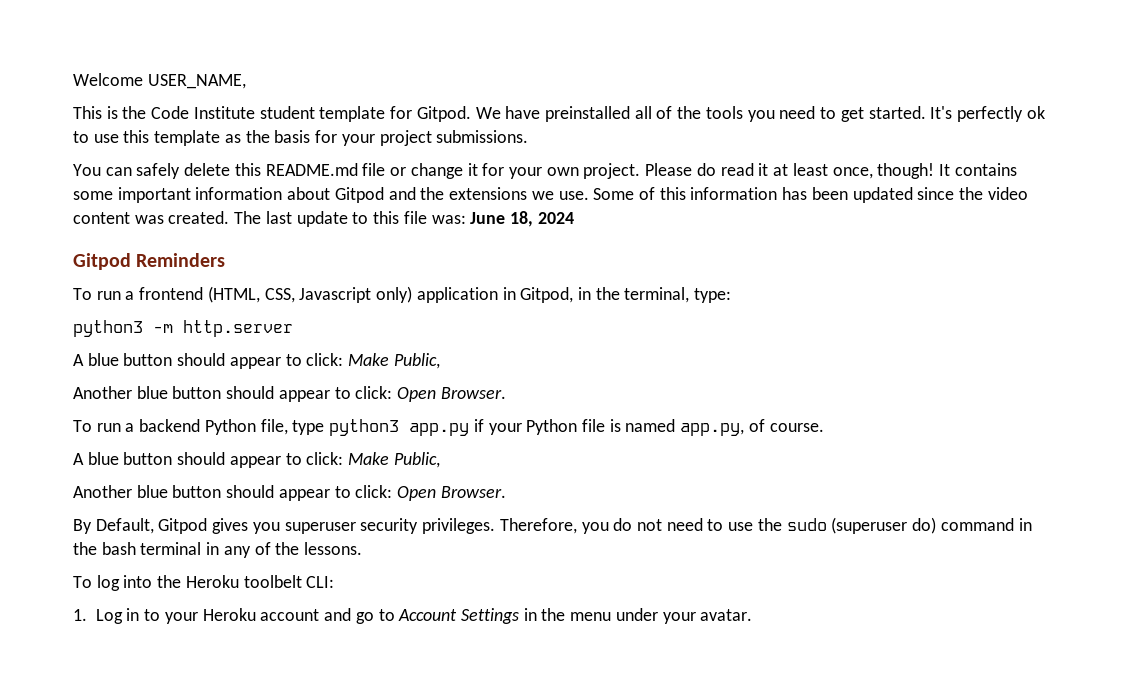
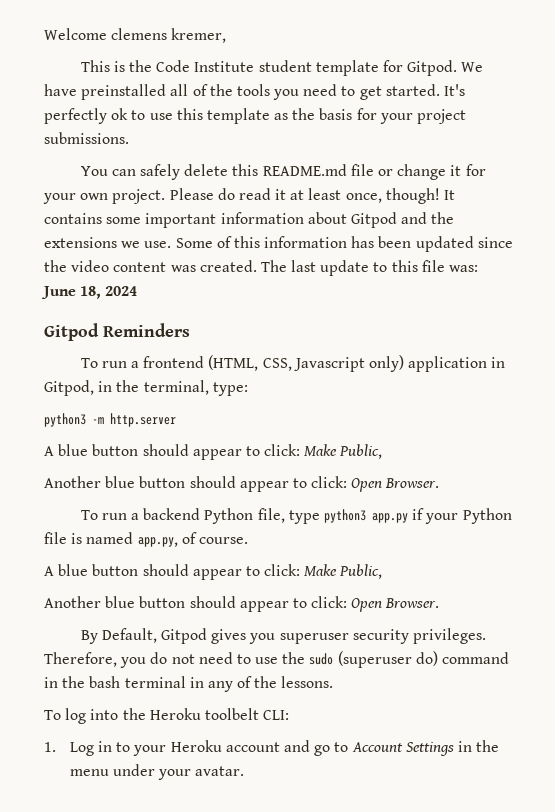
- Welcome USER_NAME,
+ Welcome clemens kremer,

